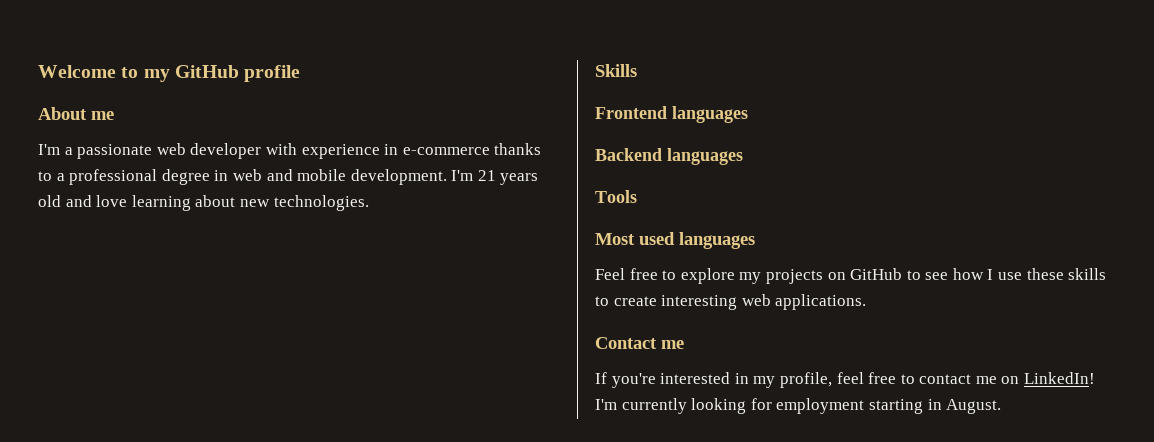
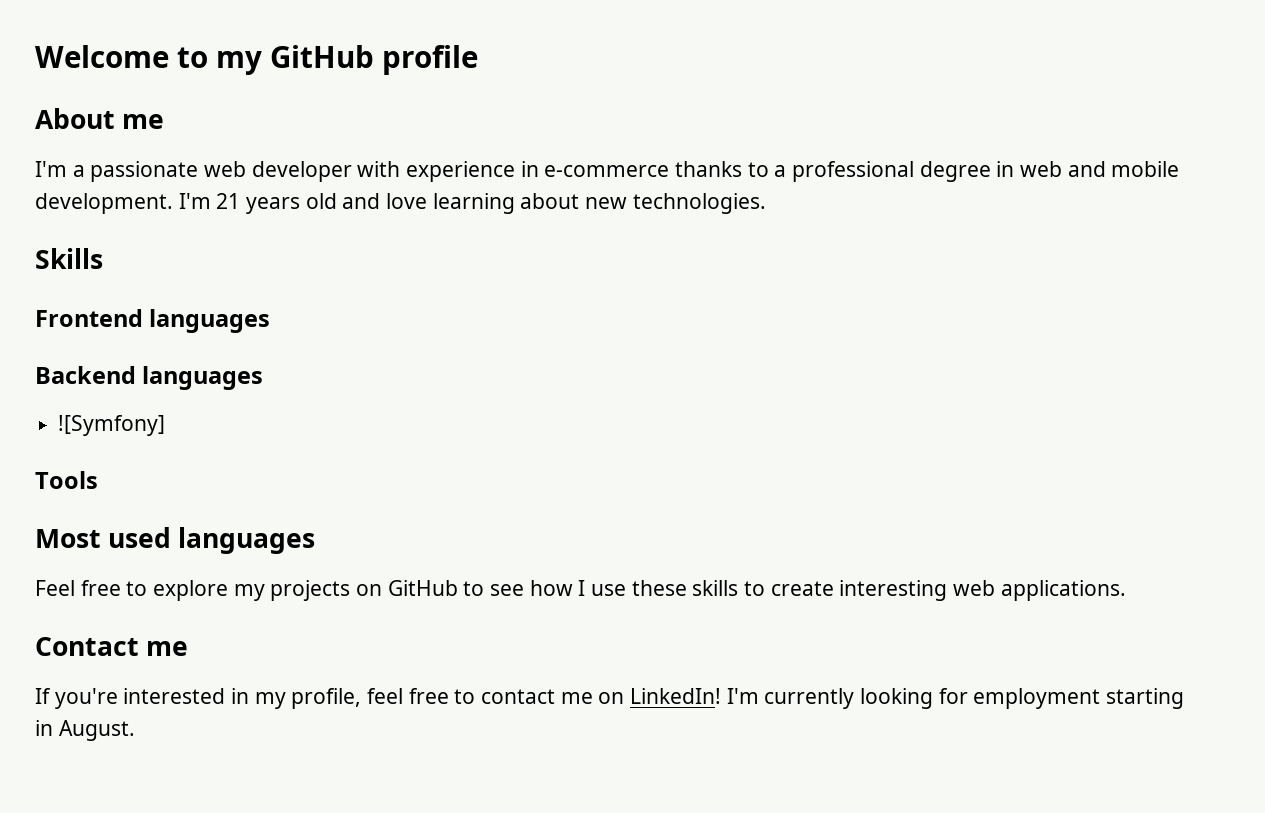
+ ![Symfony]

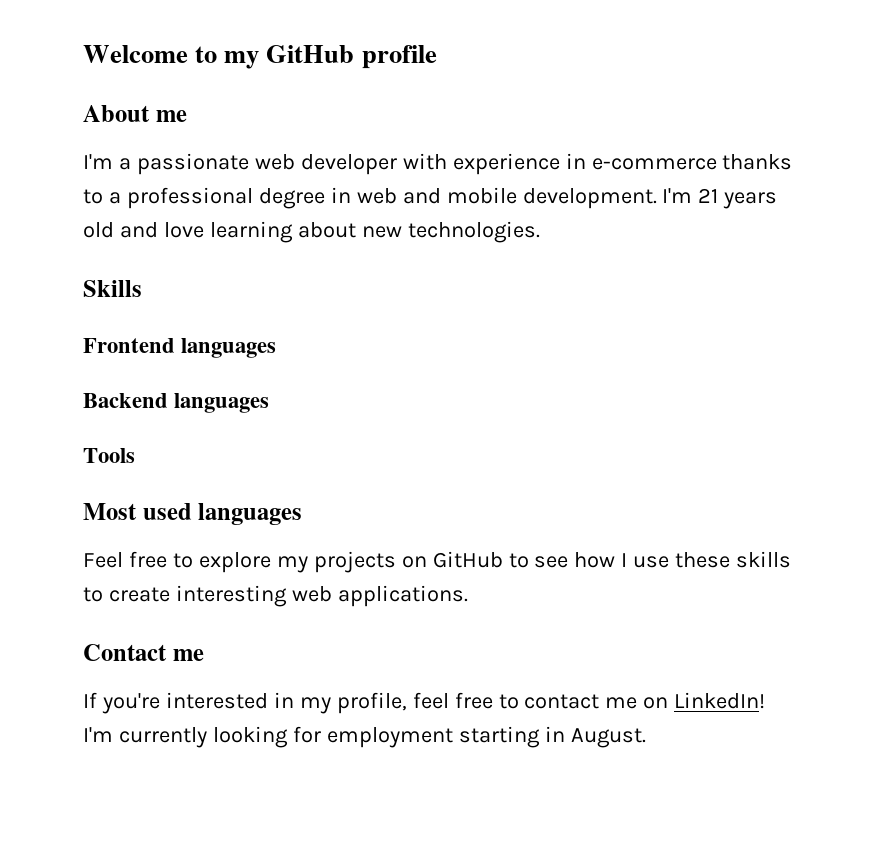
- ![Symfony]

